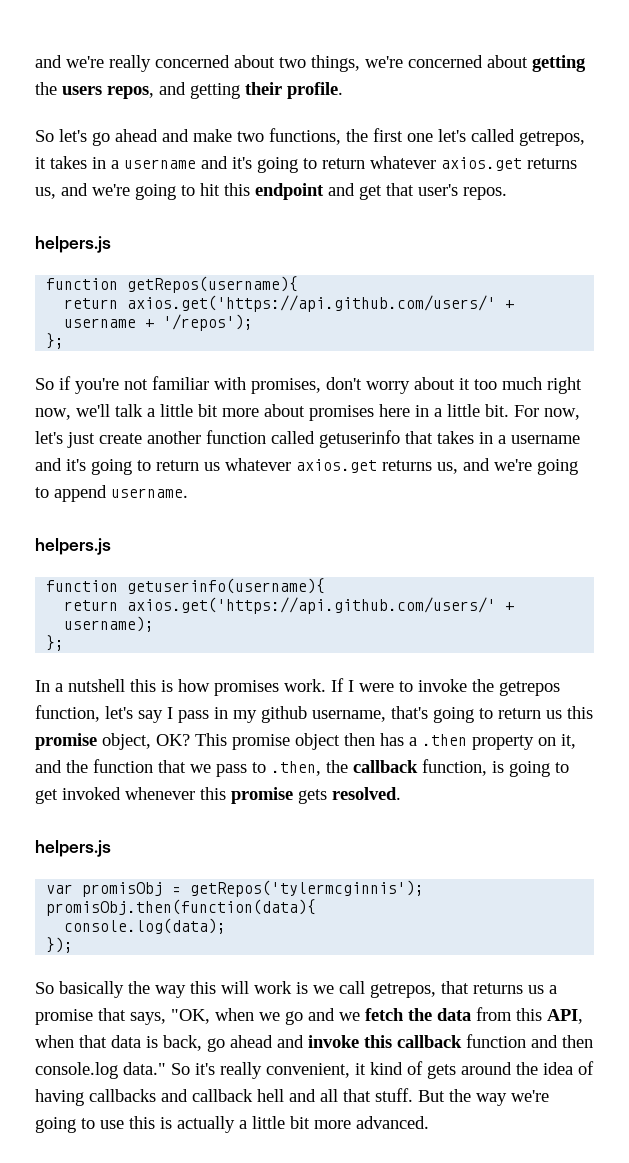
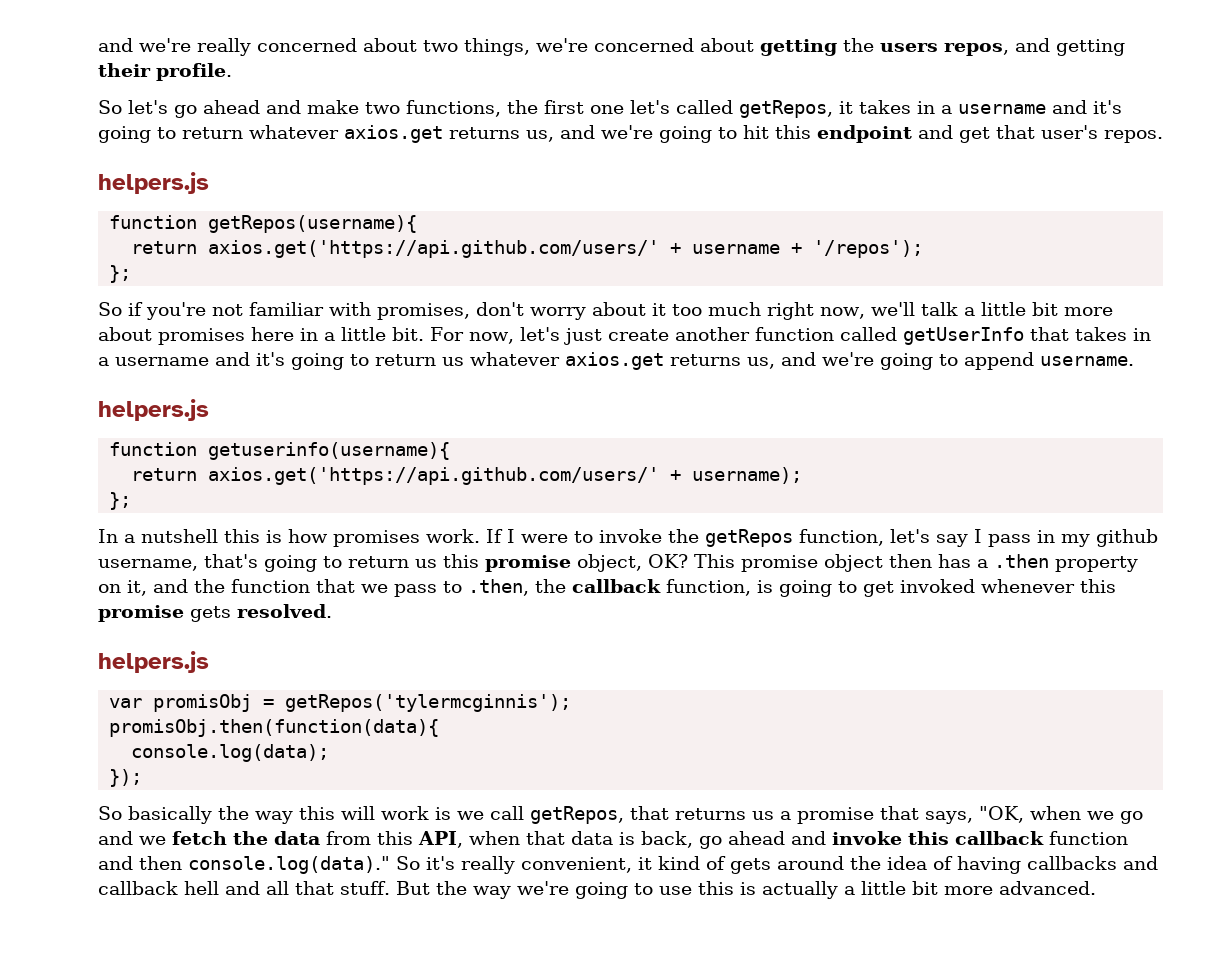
- So let's go ahead and make two functions, the first one let's called getrepos, it takes in a username and it's going to return whatever axios.get returns us, and we're going to hit this endpoint and get that user's repos.
+ So let's go ahead and make two functions, the first one let's called getRepos, it takes in a username and it's going to return whatever axios.get returns us, and we're going to hit this endpoint and get that user's repos.
- For now, let's just create another function called getuserinfo that takes in a username and it's going to return us whatever axios.get returns us, and we're going to append username.
+ For now, let's just create another function called getUserInfo that takes in a username and it's going to return us whatever axios.get returns us, and we're going to append username.
- If I were to invoke the getrepos function, let's say I pass in my github username, that's going to return us this promise object, OK?
+ If I were to invoke the getRepos function, let's say I pass in my github username, that's going to return us this promise object, OK?
- So basically the way this will work is we call getrepos, that returns us a promise that says, "OK, when we go and we fetch the data from this API, when that data is back, go ahead and invoke this callback function and then console.log data." So it's really convenient, it kind of gets around the idea of having callbacks and callback hell and all that stuff.
+ So basically the way this will work is we call getRepos, that returns us a promise that says, "OK, when we go and we fetch the data from this API, when that data is back, go ahead and invoke this callback function and then console.log(data)." So it's really convenient, it kind of gets around the idea of having callbacks and callback hell and all that stuff.

